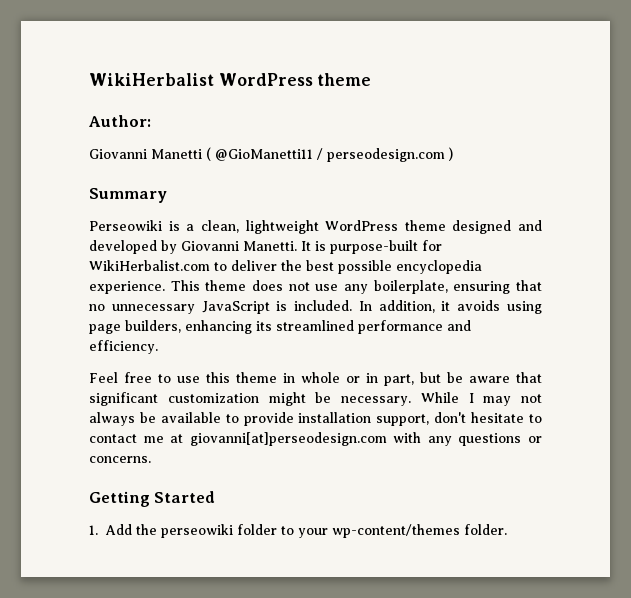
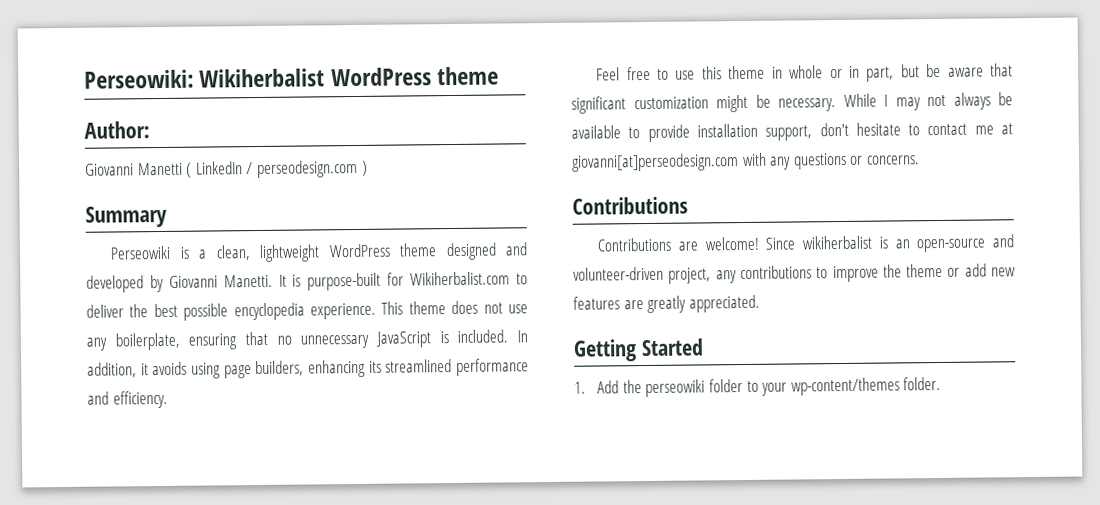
- WikiHerbalist WordPress theme
+ Perseowiki: Wikiherbalist WordPress theme
- Giovanni Manetti ( @GioManetti11 / perseodesign.com )
+ Giovanni Manetti ( LinkedIn / perseodesign.com )
- It is purpose-built for WikiHerbalist.com to deliver the best possible encyclopedia experience.
+ It is purpose-built for Wikiherbalist.com to deliver the best possible encyclopedia experience.
  While I may not always be available to provide installation support, don't hesitate to contact me at giovanni[at]perseodesign.com with any questions or concerns.
+ Contributions
+ Contributions are welcome! Since wikiherbalist is an open-source and volunteer-driven project, any contributions to improve the theme or add new features are greatly appreciated.

